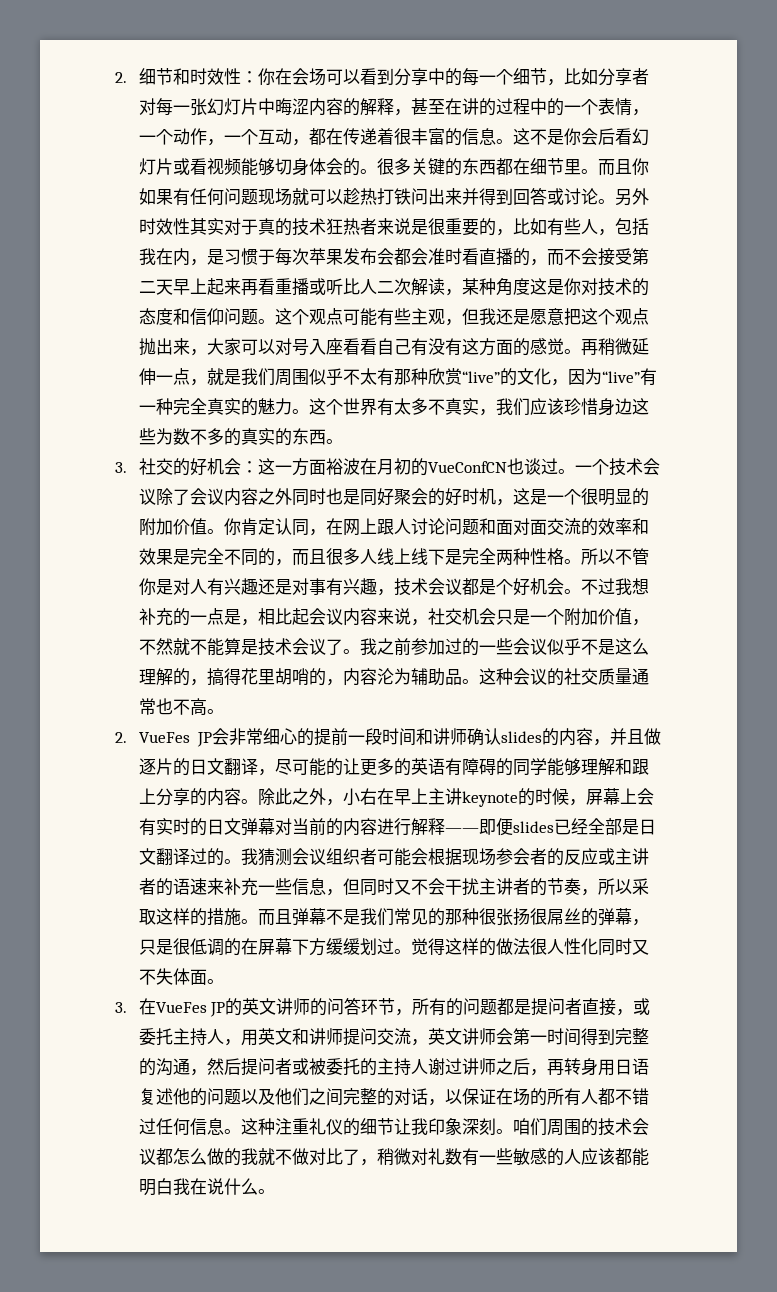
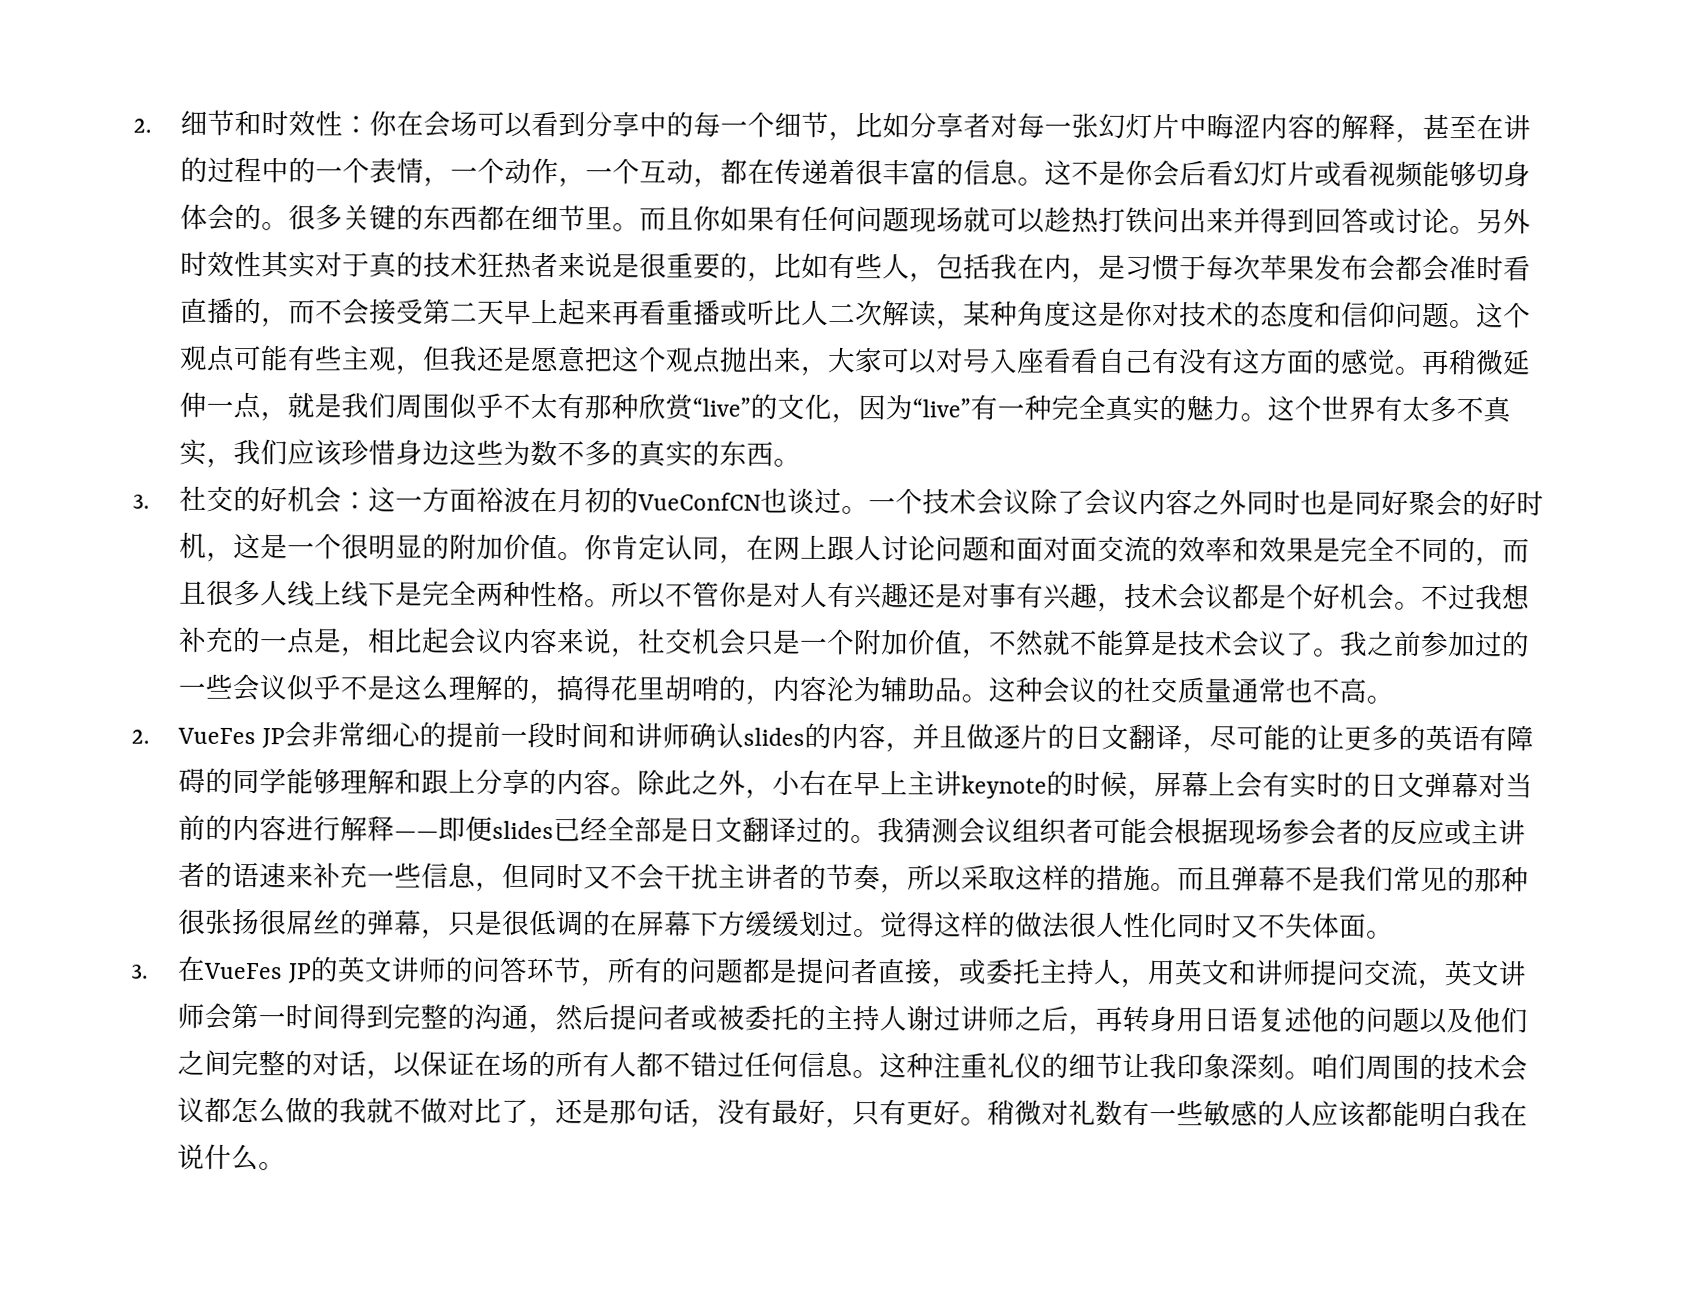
- 咱们周围的技术会议都怎么做的我就不做对比了，稍微对礼数有一些敏感的人应该都能明白我在说什么。
+ 咱们周围的技术会议都怎么做的我就不做对比了，还是那句话，没有最好，只有更好。稍微对礼数有一些敏感的人应该都能明白我在说什么。

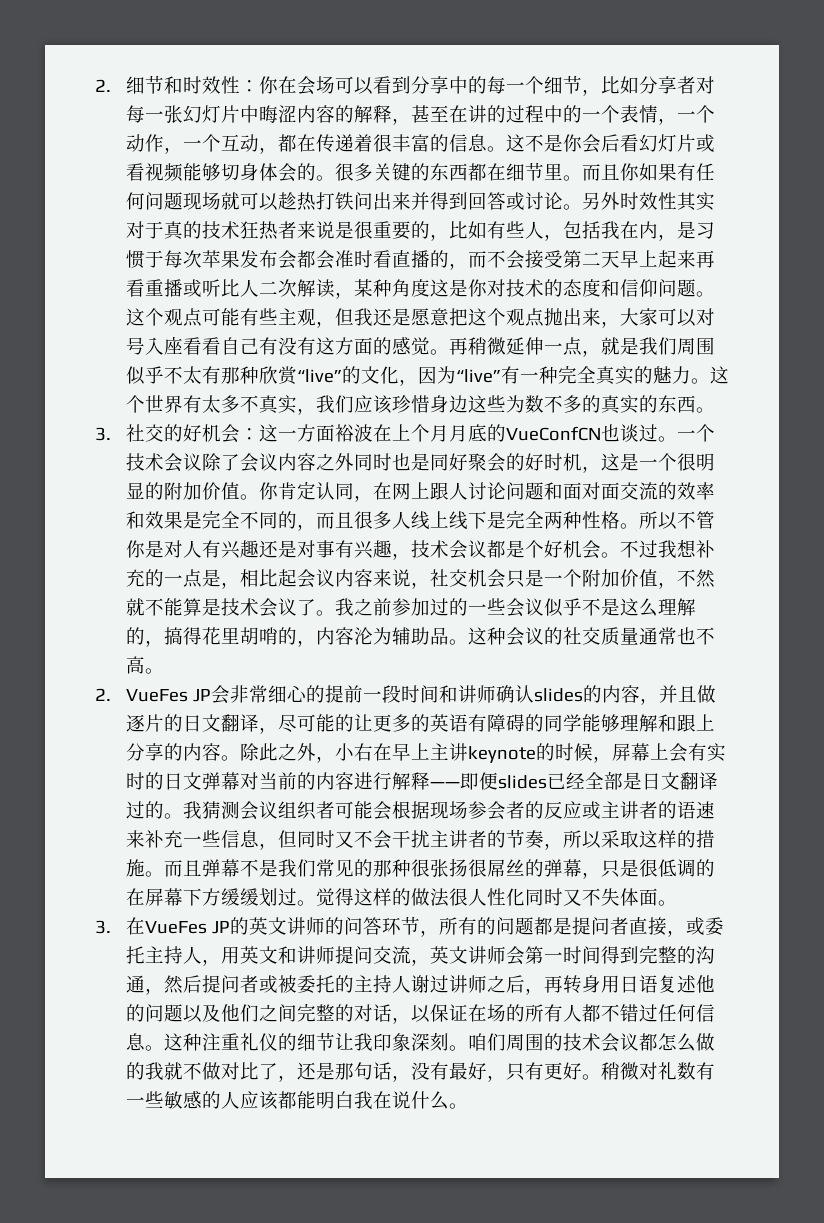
- 3.社交的好机会：这一方面裕波在月初的VueConfCN也谈过。
+ 3.社交的好机会：这一方面裕波在上个月月底的VueConfCN也谈过。

